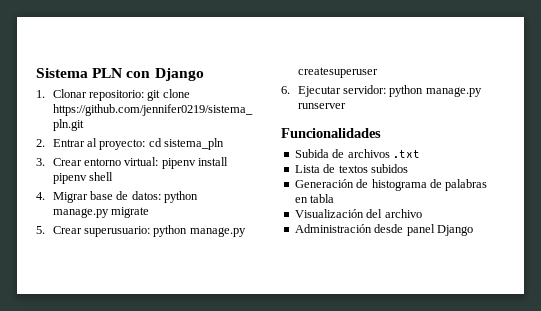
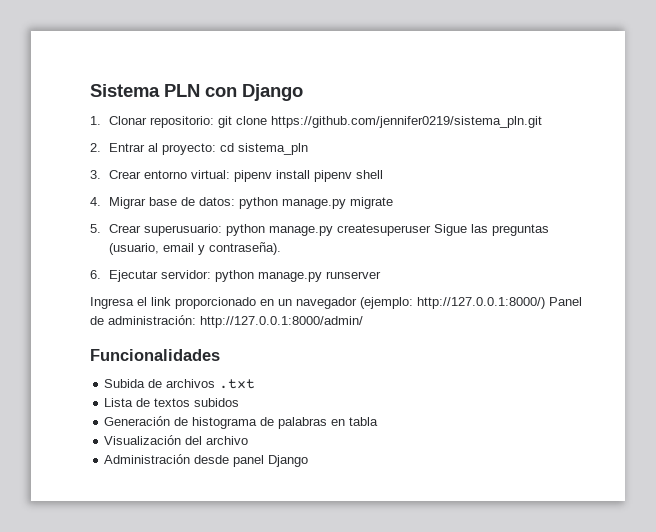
- 5. Crear superusuario: python manage.py createsuperuser
+ 5. Crear superusuario: python manage.py createsuperuser Sigue las preguntas (usuario, email y contraseña).
+ Ingresa el link proporcionado en un navegador (ejemplo: http://127.0.0.1:8000/) Panel de administración: http://127.0.0.1:8000/admin/

